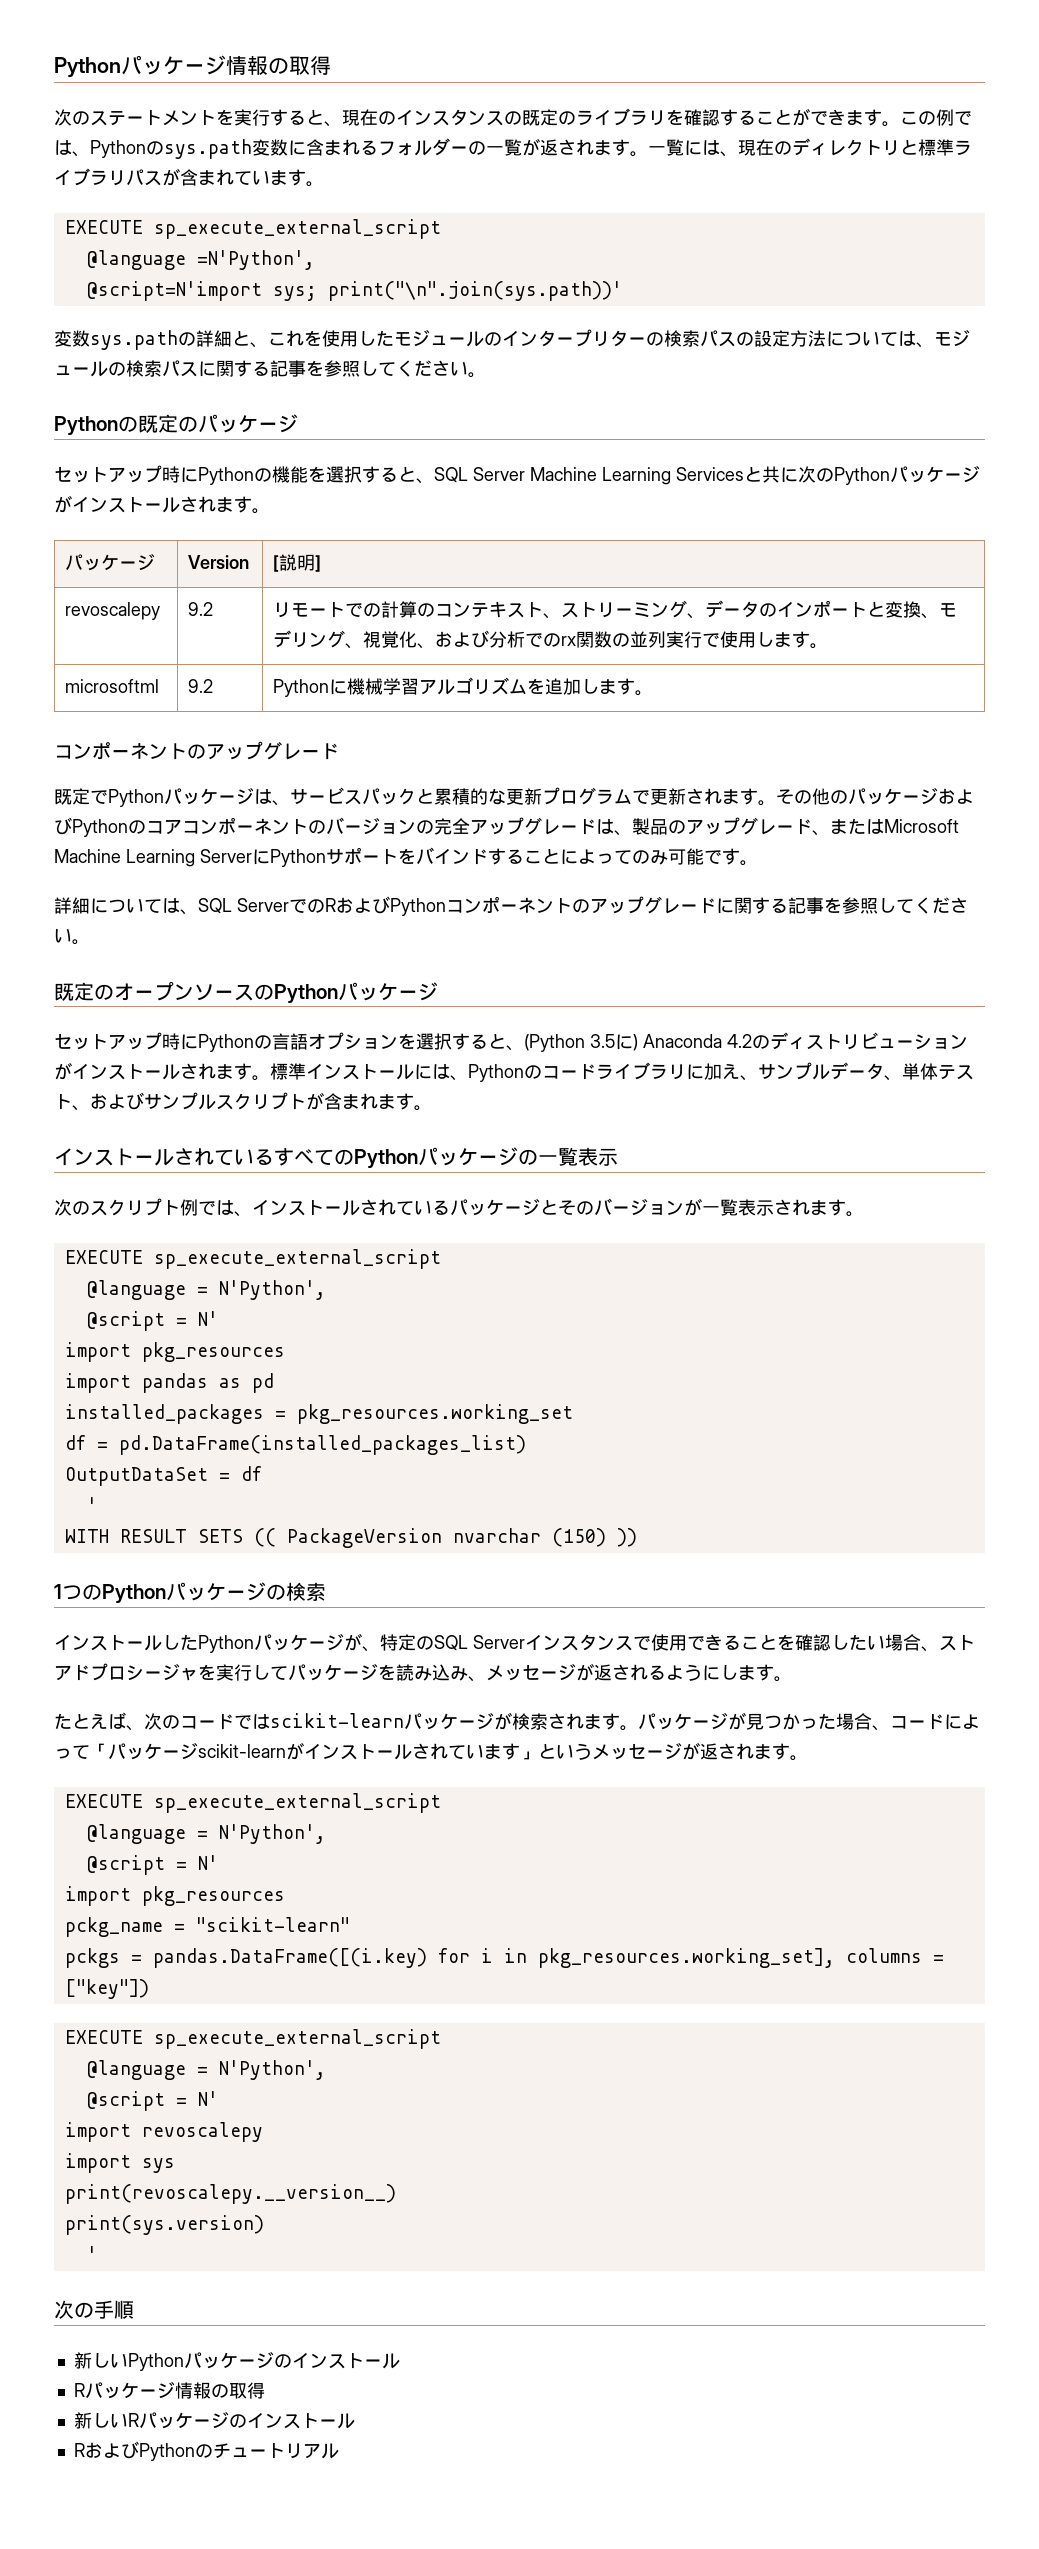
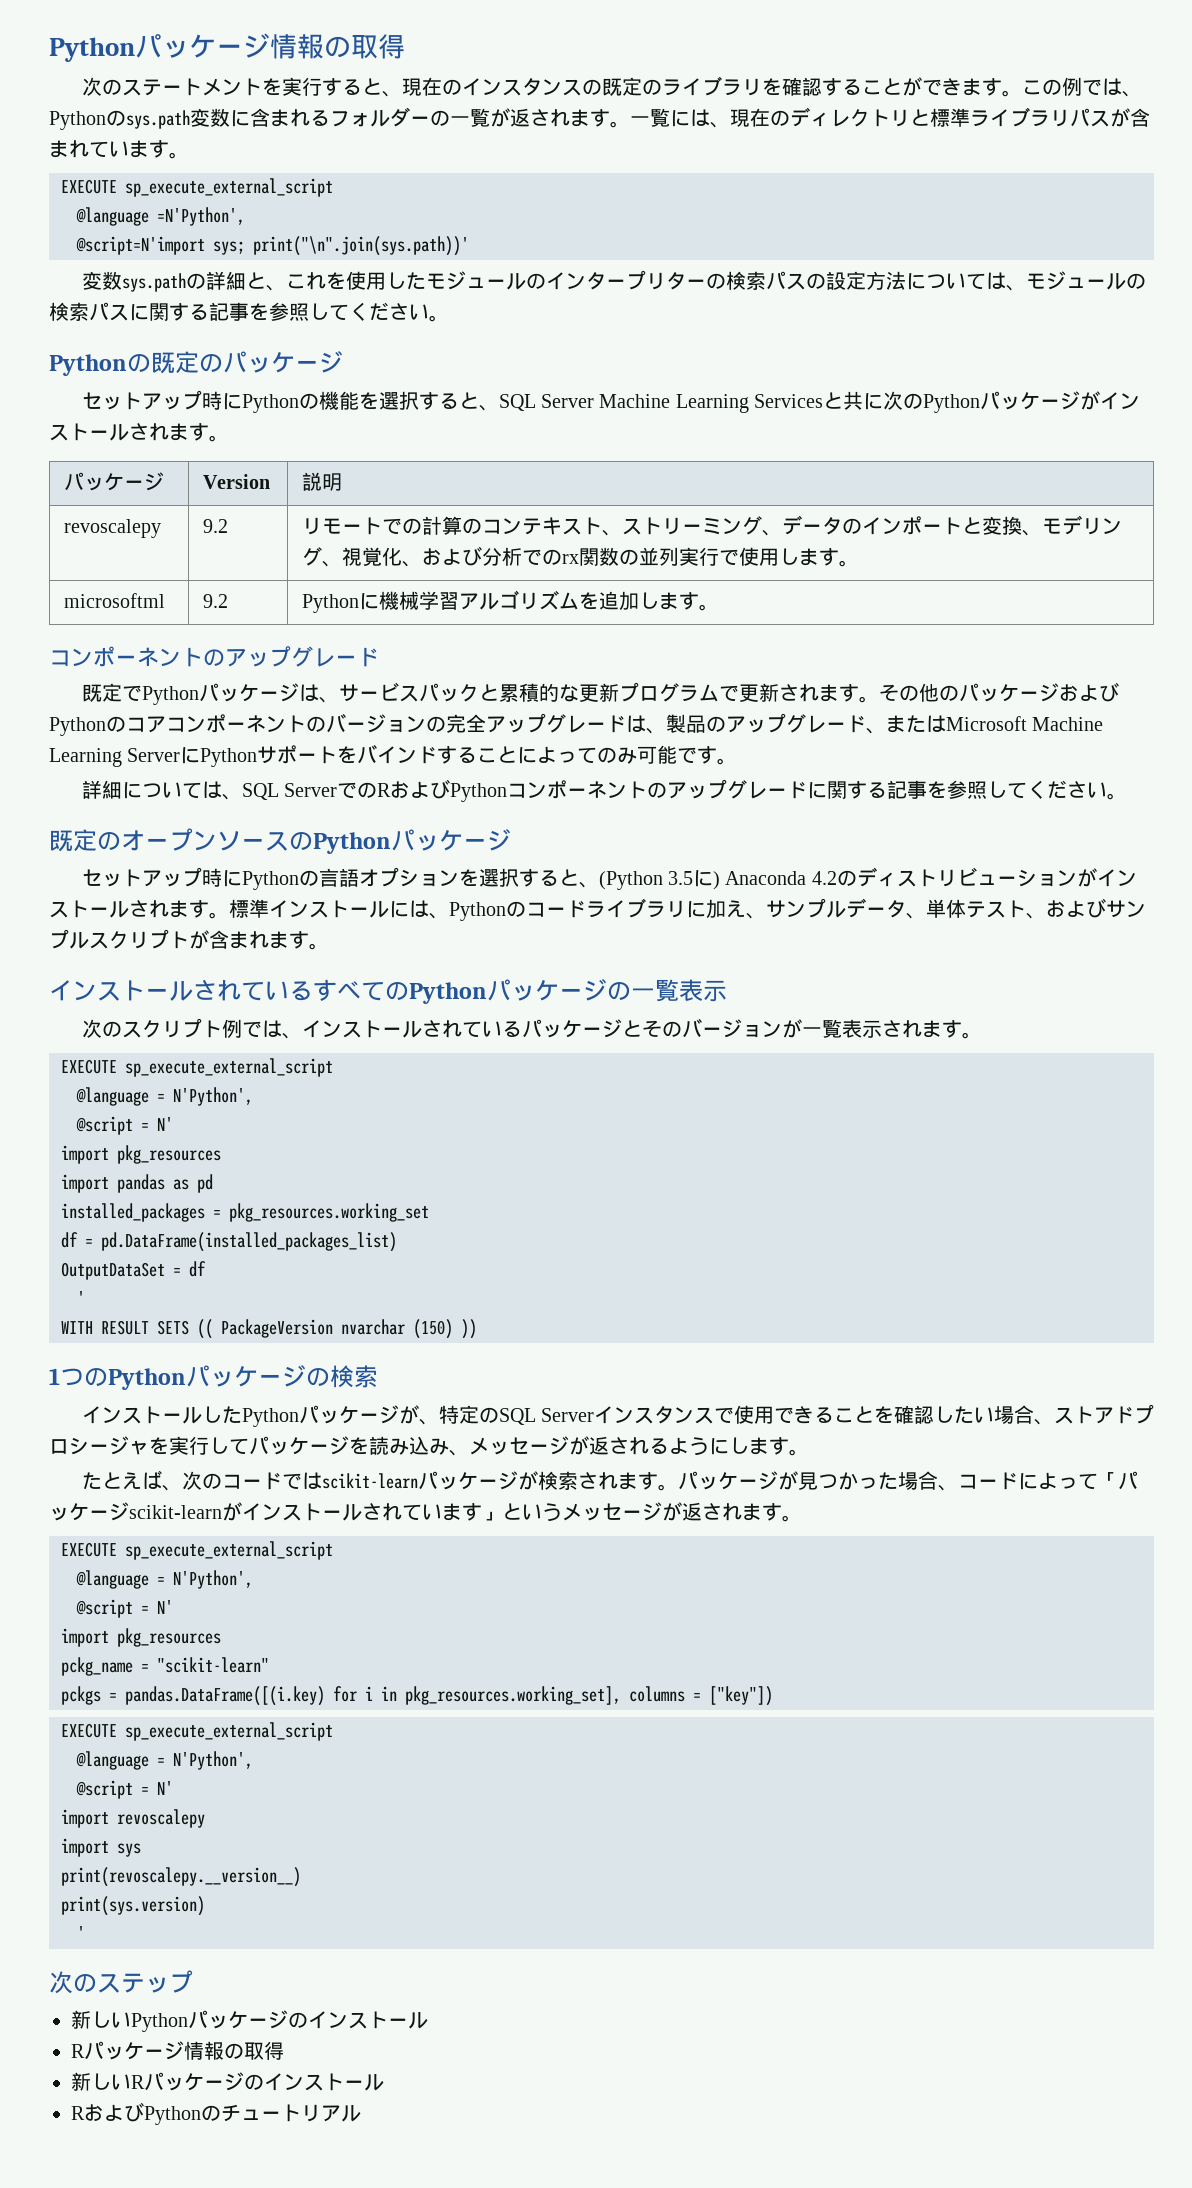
- パッケージ | Version | [説明]
+ パッケージ | Version | 説明
- 次の手順
+ 次のステップ

